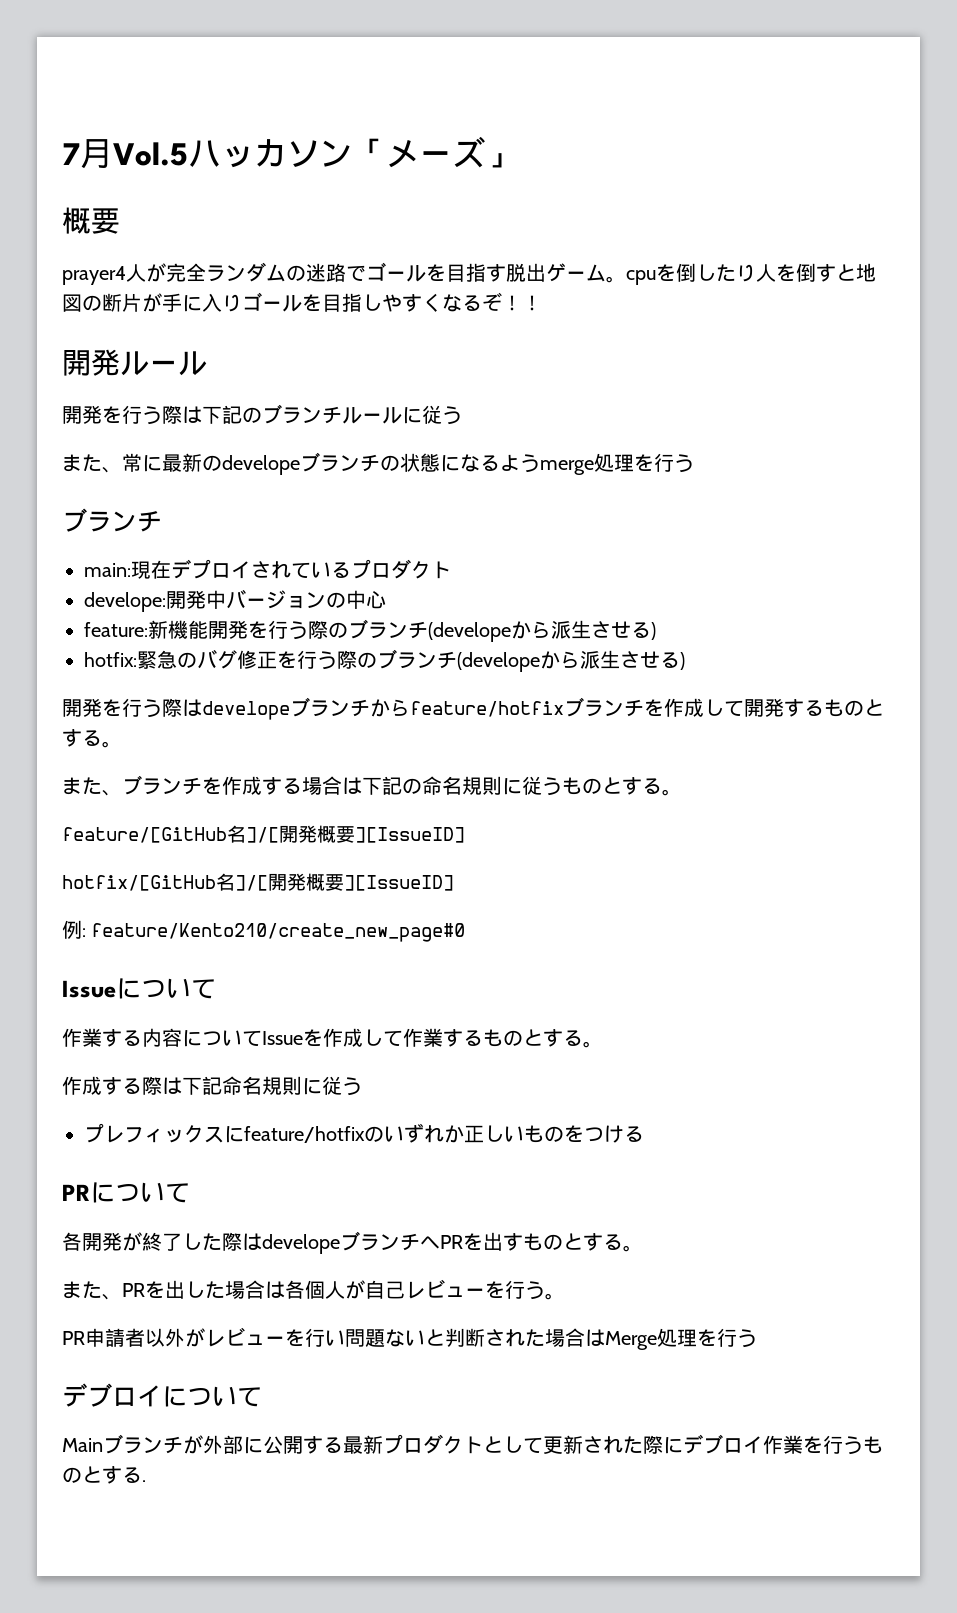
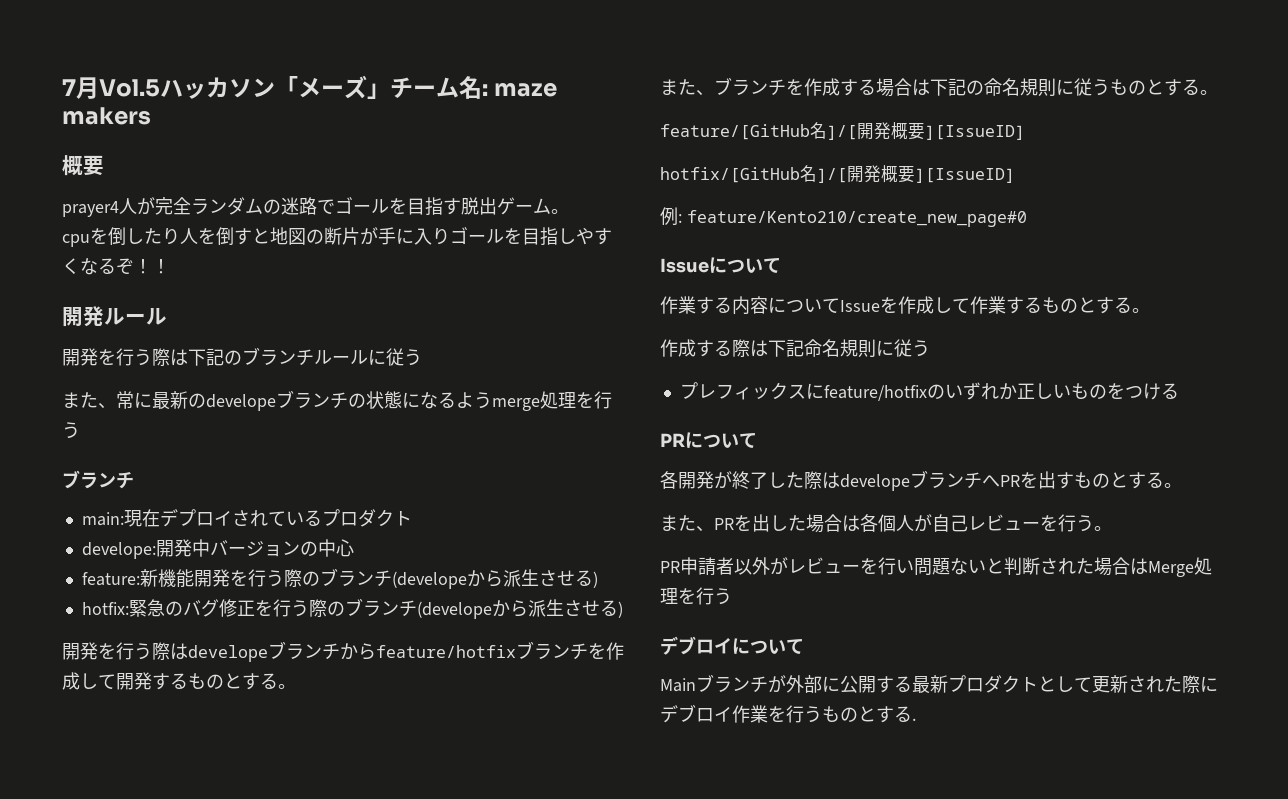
- 7月Vol.5ハッカソン「メーズ」
+ 7月Vol.5ハッカソン「メーズ」チーム名: maze makers
- prayer4人が完全ランダムの迷路でゴールを目指す脱出ゲーム。cpuを倒したり人を倒すと地図の断片が手に入りゴールを目指しやすくなるぞ！
+ prayer4人が完全ランダムの迷路でゴールを目指す脱出ゲーム。
+ cpuを倒したり人を倒すと地図の断片が手に入りゴールを目指しやすくなるぞ！

